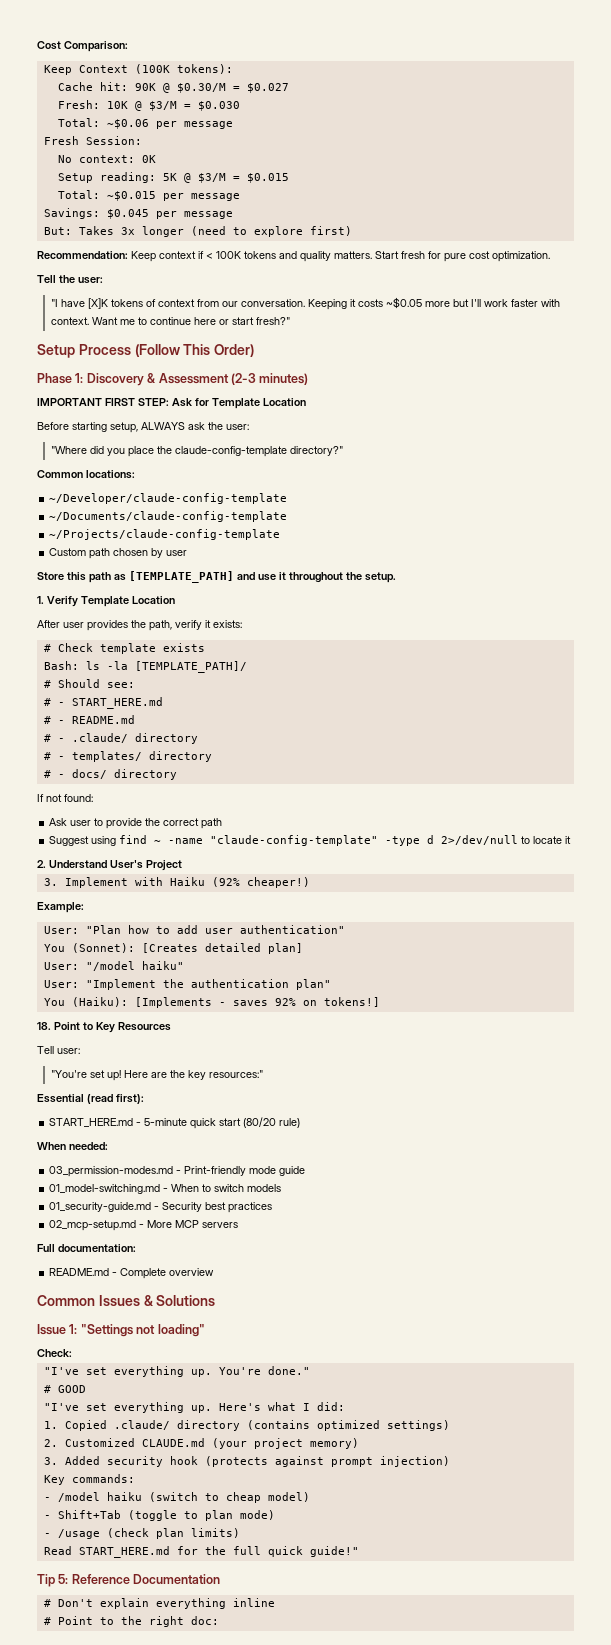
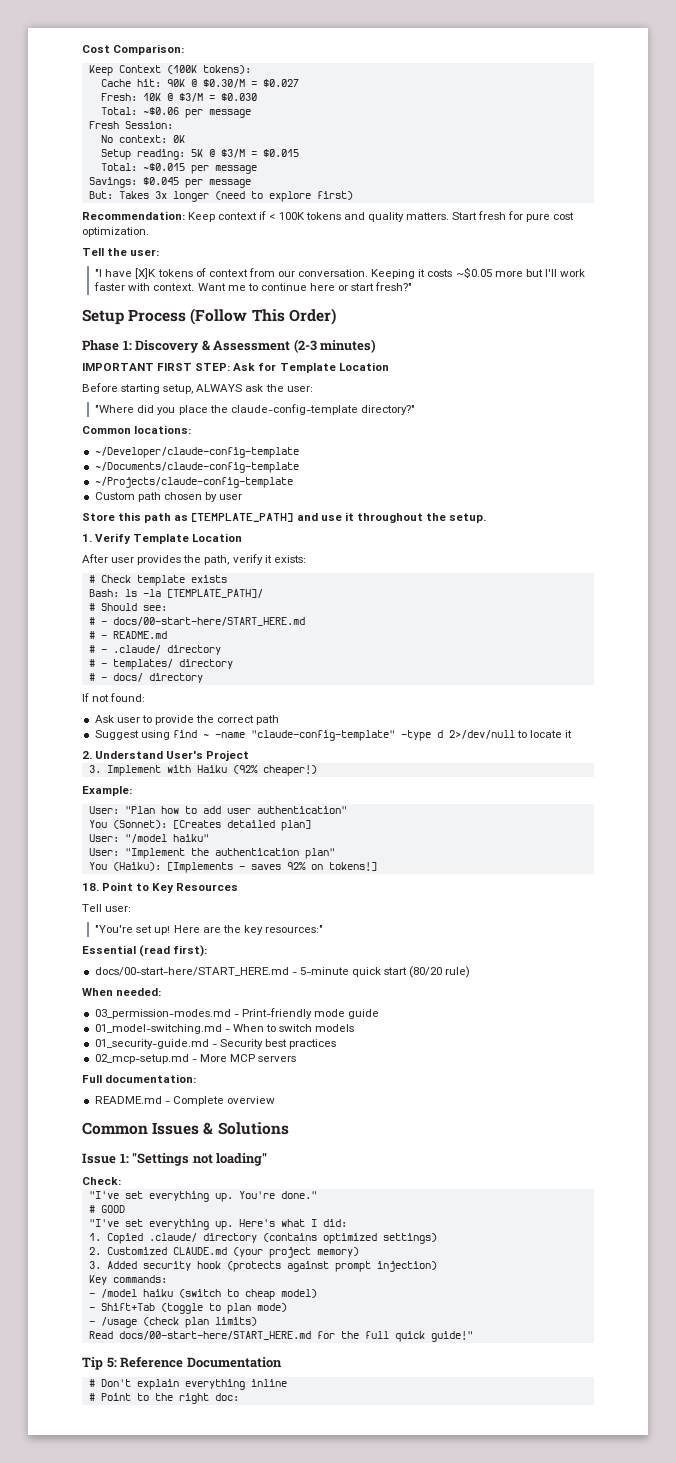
- # - START_HERE.md
+ # - docs/00-start-here/START_HERE.md
- START_HERE.md - 5-minute quick start (80/20 rule)
+ docs/00-start-here/START_HERE.md - 5-minute quick start (80/20 rule)
- Read START_HERE.md for the full quick guide!"
+ Read docs/00-start-here/START_HERE.md for the full quick guide!"

